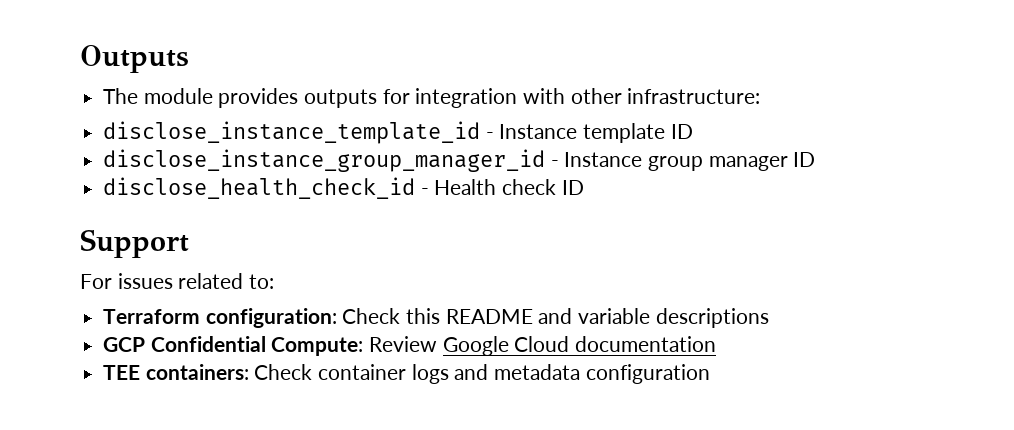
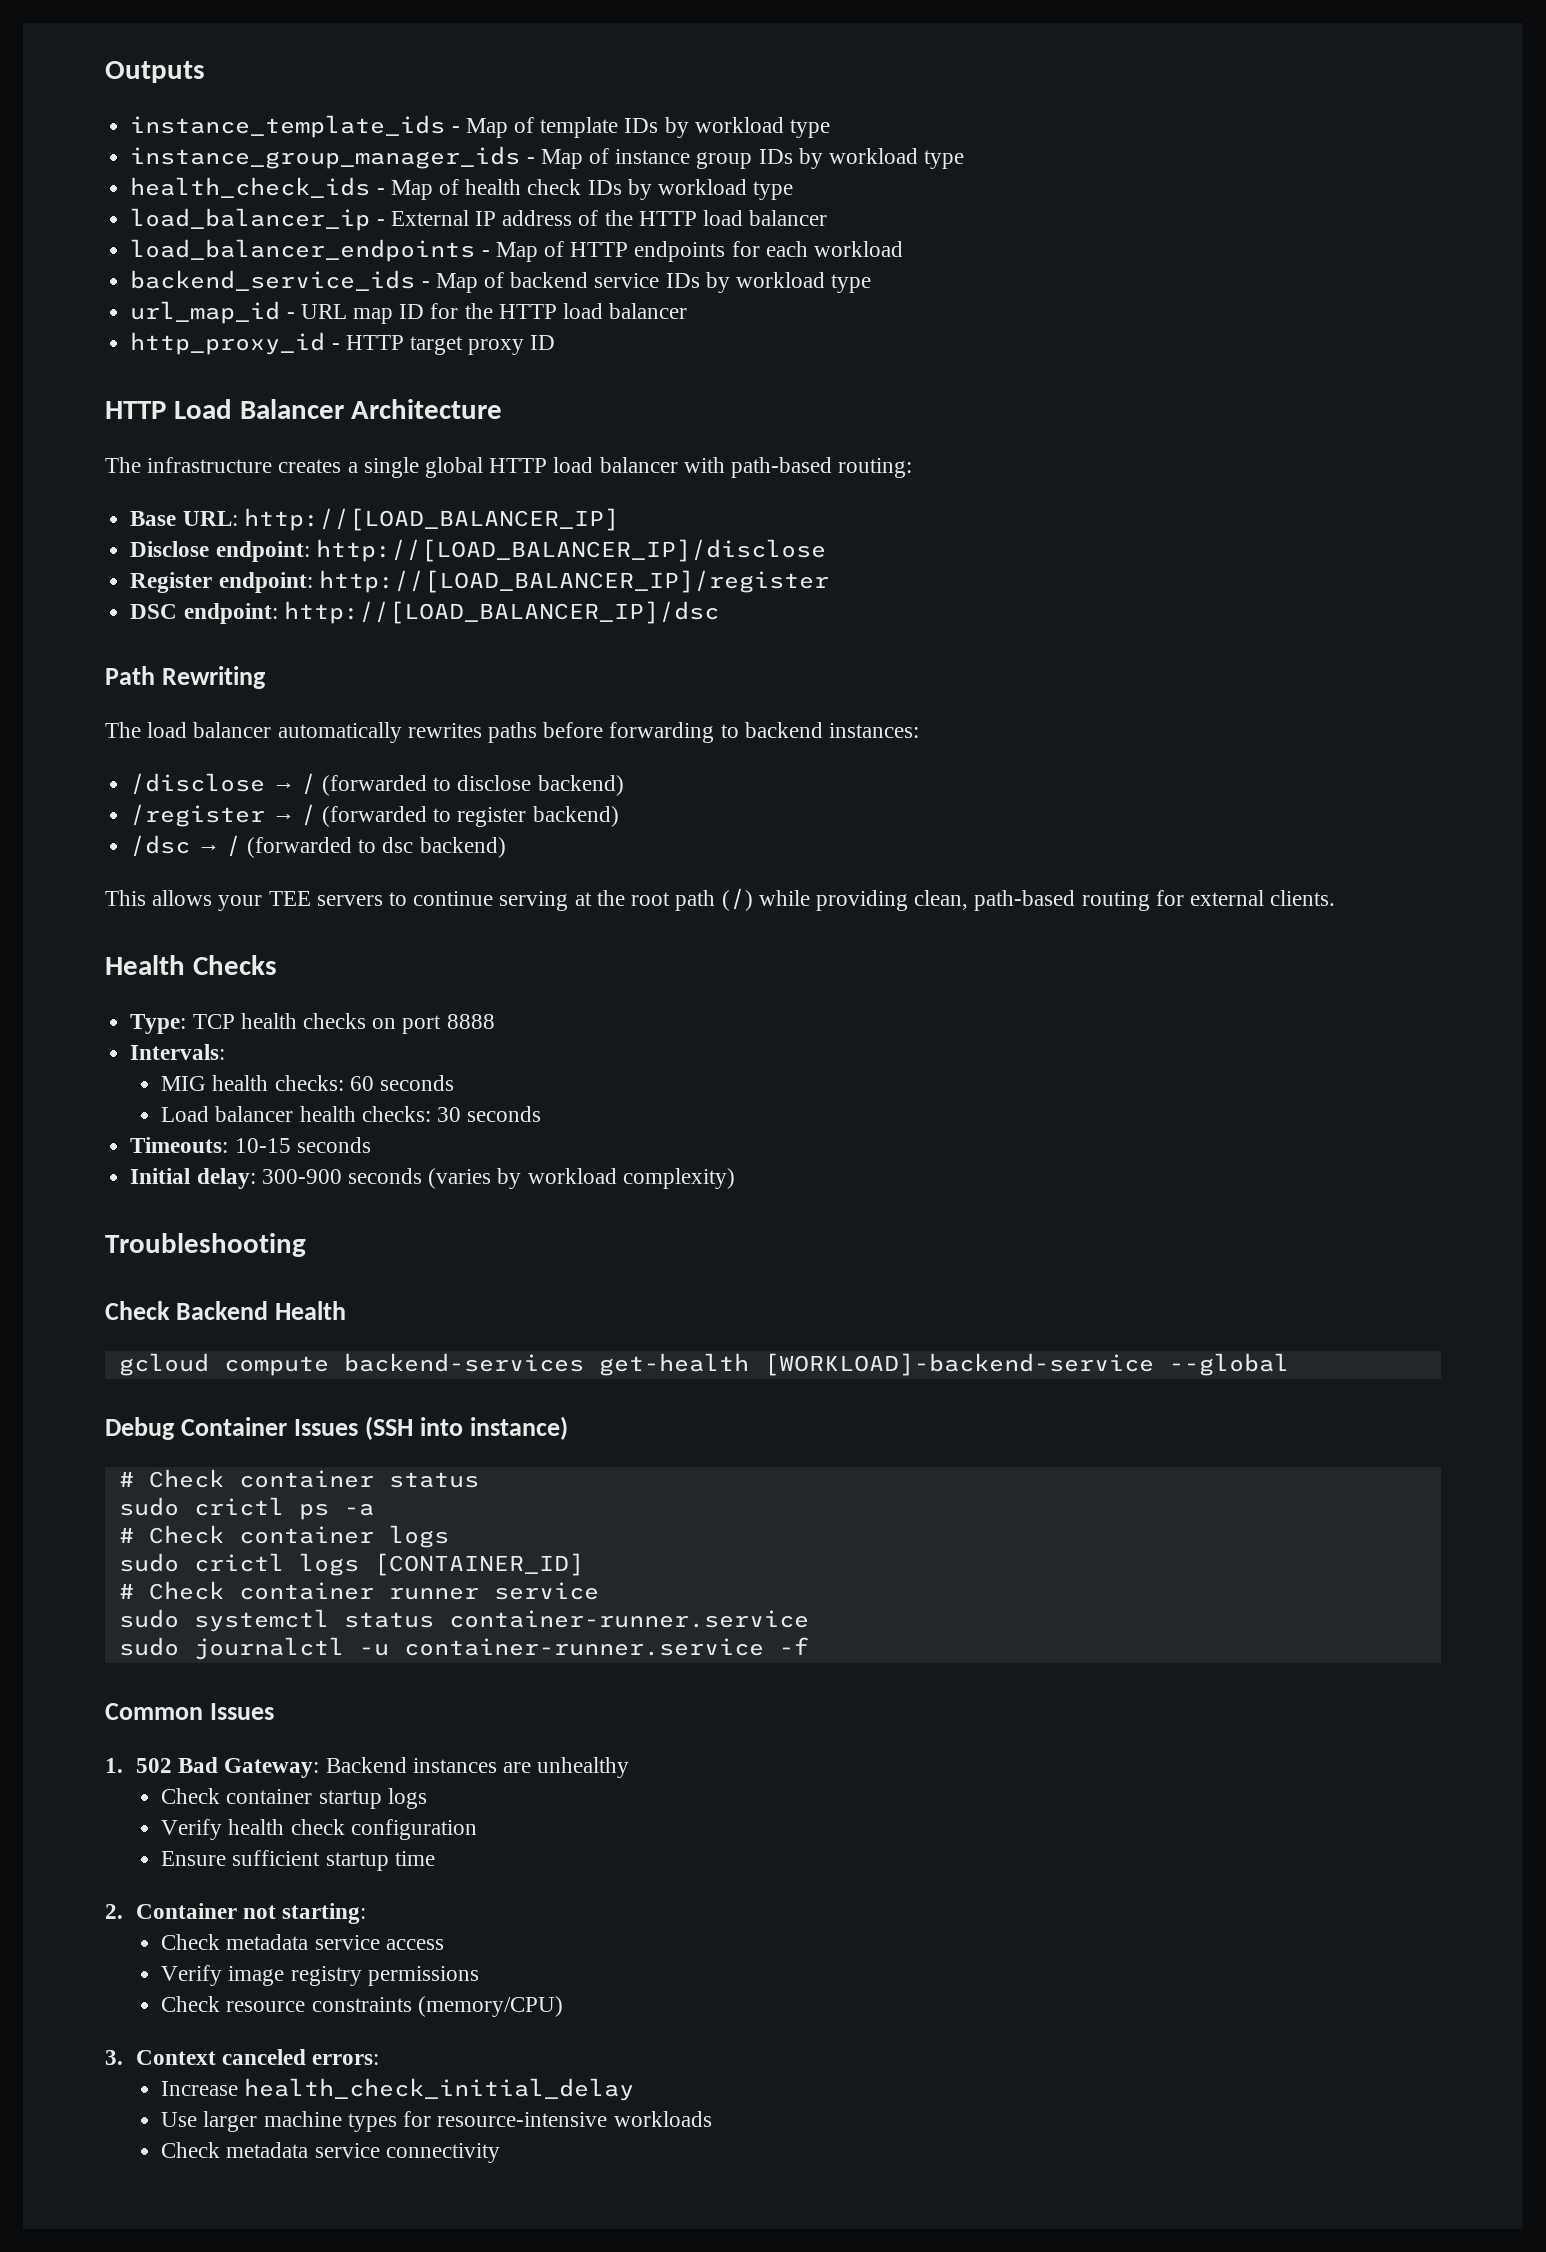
- The module provides outputs for integration with other infrastructure:
- disclose_instance_template_id - Instance template ID
- disclose_instance_group_manager_id - Instance group manager ID
- disclose_health_check_id - Health check ID
- Support
- For issues related to:
- Terraform configuration: Check this README and variable descriptions
- GCP Confidential Compute: Review Google Cloud documentation
- TEE containers: Check container logs and metadata configuration
+ instance_template_ids - Map of template IDs by workload type
+ instance_group_manager_ids - Map of instance group IDs by workload type
+ health_check_ids - Map of health check IDs by workload type
+ load_balancer_ip - External IP address of the HTTP load balancer
+ load_balancer_endpoints - Map of HTTP endpoints for each workload
+ backend_service_ids - Map of backend service IDs by workload type
+ url_map_id - URL map ID for the HTTP load balancer
+ http_proxy_id - HTTP target proxy ID
+ HTTP Load Balancer Architecture
+ The infrastructure creates a single global HTTP load balancer with path-based routing:
+ Base URL: http://[LOAD_BALANCER_IP]
+ Disclose endpoint: http://[LOAD_BALANCER_IP]/disclose
+ Register endpoint: http://[LOAD_BALANCER_IP]/register
+ DSC endpoint: http://[LOAD_BALANCER_IP]/dsc
+ Path Rewriting
+ The load balancer automatically rewrites paths before forwarding to backend instances:
+ /disclose → / (forwarded to disclose backend)
+ /register → / (forwarded to register backend)
+ /dsc → / (forwarded to dsc backend)
+ This allows your TEE servers to continue serving at the root path (/) while providing clean, path-based routing for external clients.
+ Health Checks
+ Type: TCP health checks on port 8888
+ Intervals:
+ MIG health checks: 60 seconds
+ Load balancer health checks: 30 seconds
+ Timeouts: 10-15 seconds
+ Initial delay: 300-900 seconds (varies by workload complexity)
+ Troubleshooting
+ Check Backend Health
+ gcloud compute backend-services get-health [WORKLOAD]-backend-service --global
+ Debug Container Issues (SSH into instance)
+ # Check container status
+ sudo crictl ps -a
+ # Check container logs
+ sudo crictl logs [CONTAINER_ID]
+ # Check container runner service
+ sudo systemctl status container-runner.service
+ sudo journalctl -u container-runner.service -f
+ Common Issues
+ 1. 502 Bad Gateway: Backend instances are unhealthy
+ Check container startup logs
+ Verify health check configuration
+ Ensure sufficient startup time
+ 2. Container not starting:
+ Check metadata service access
+ Verify image registry permissions
+ Check resource constraints (memory/CPU)
+ 3. Context canceled errors:
+ Increase health_check_initial_delay
+ Use larger machine types for resource-intensive workloads
+ Check metadata service connectivity

